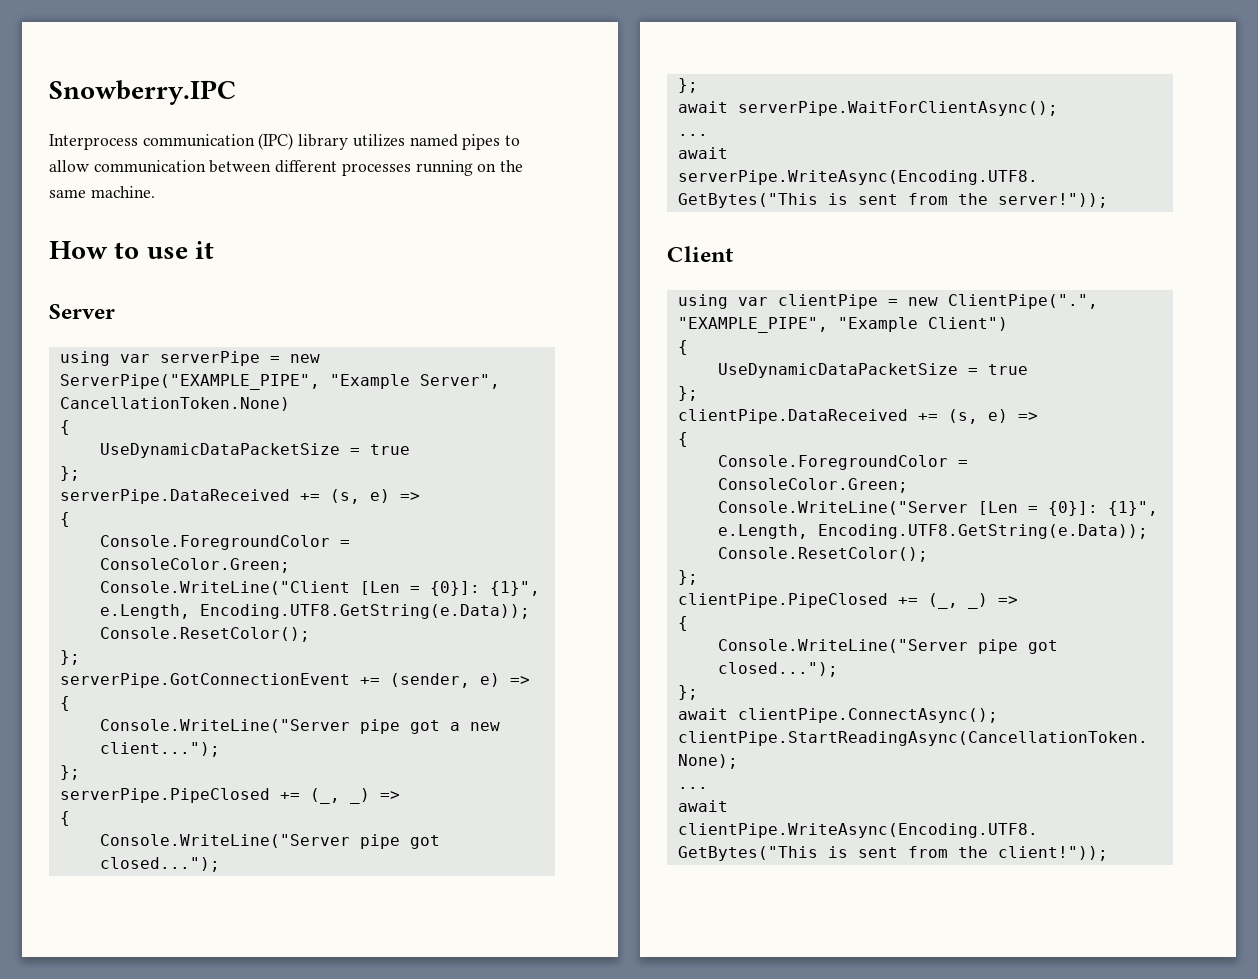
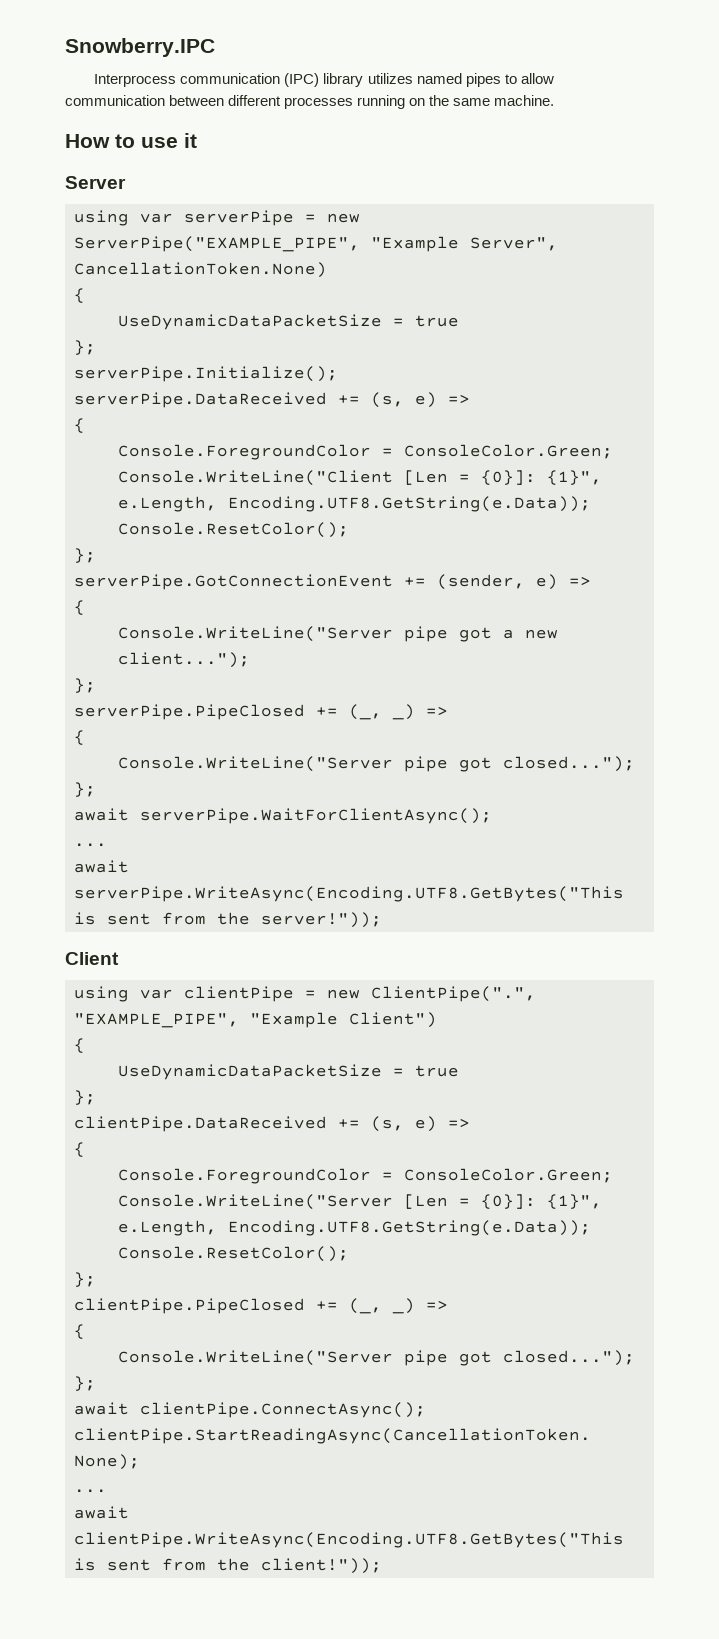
+ serverPipe.Initialize();

